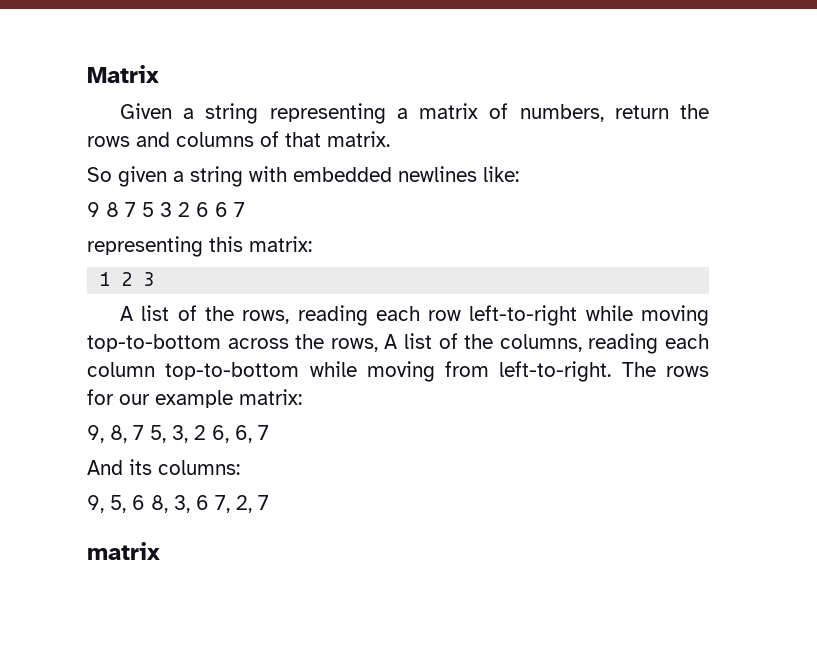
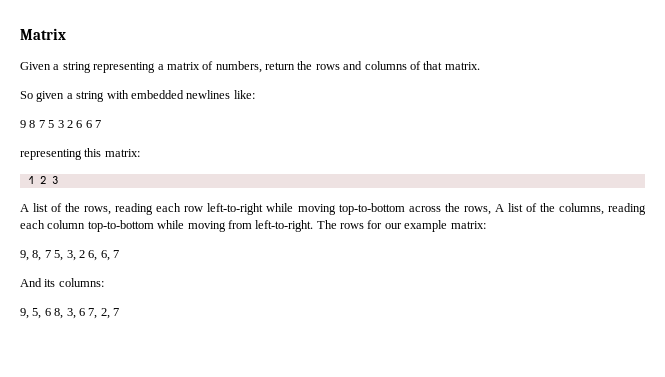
  9, 5, 6 8, 3, 6 7, 2, 7
- matrix

